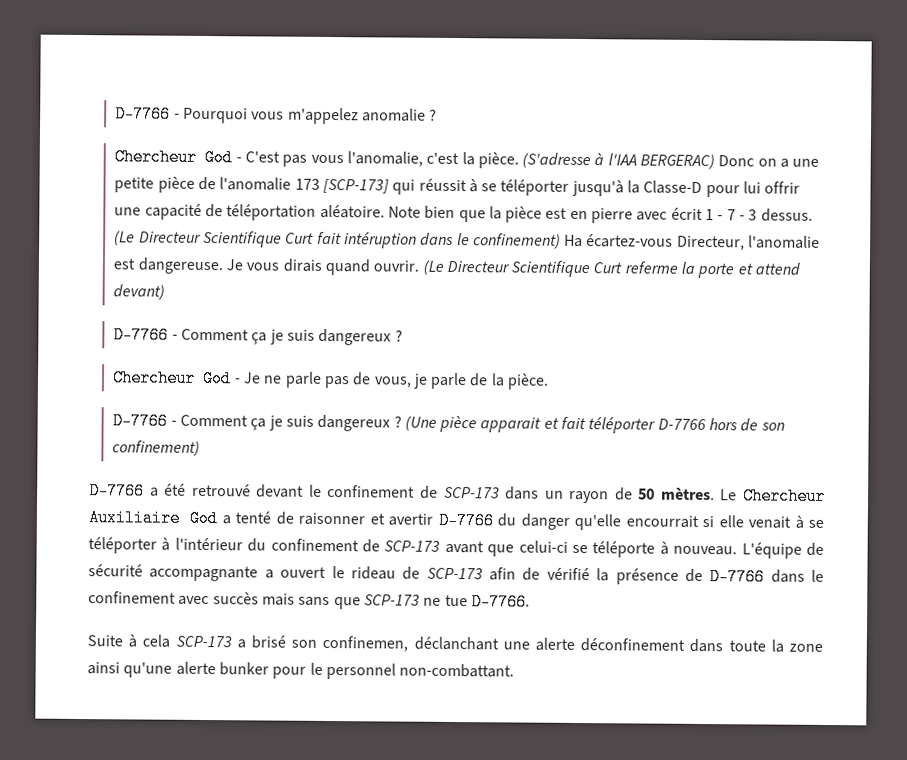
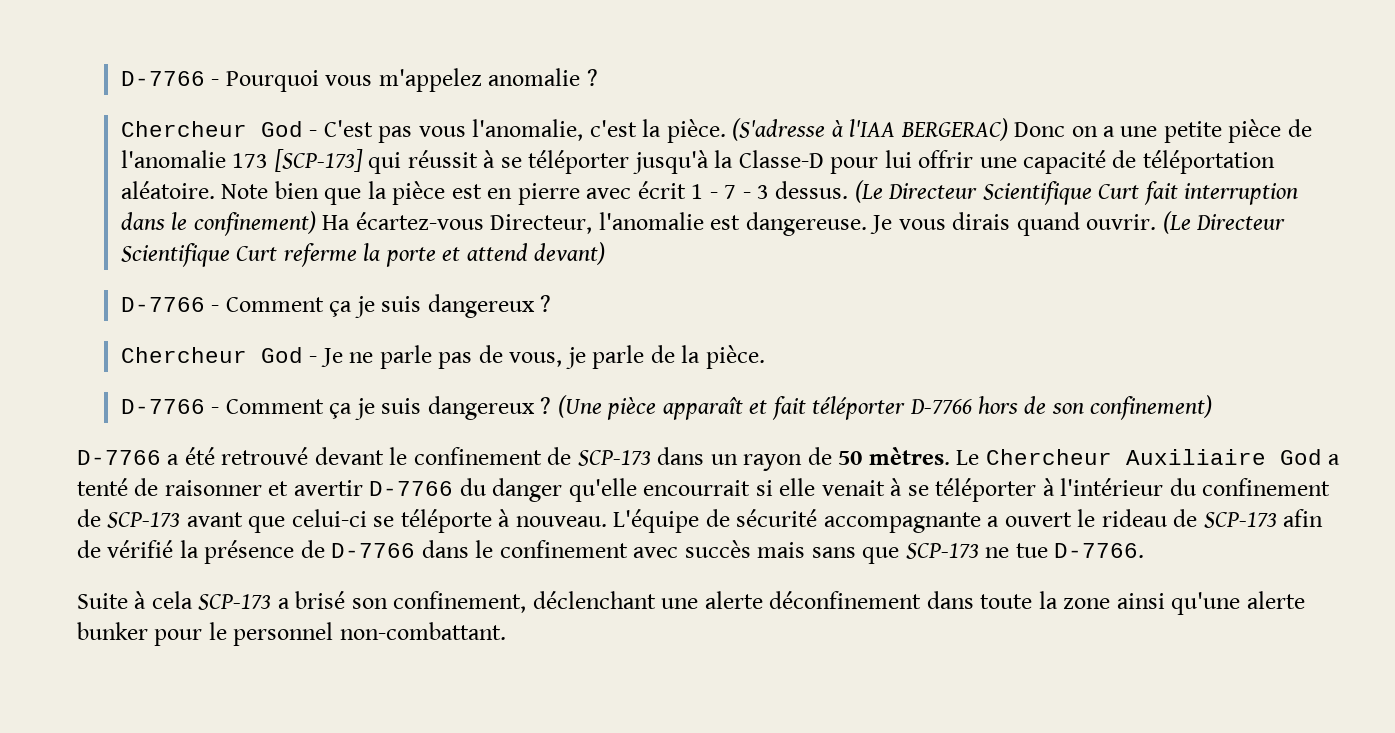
- (Le Directeur Scientifique Curt fait intéruption dans le confinement) Ha écartez-vous Directeur, l'anomalie est dangereuse.
+ (Le Directeur Scientifique Curt fait interruption dans le confinement) Ha écartez-vous Directeur, l'anomalie est dangereuse.
- (Une pièce apparait et fait téléporter D-7766 hors de son confinement)
+ (Une pièce apparaît et fait téléporter D-7766 hors de son confinement)
- Suite à cela SCP-173 a brisé son confinemen, déclanchant une alerte déconfinement dans toute la zone ainsi qu'une alerte bunker pour le personnel non-combattant.
+ Suite à cela SCP-173 a brisé son confinement, déclenchant une alerte déconfinement dans toute la zone ainsi qu'une alerte bunker pour le personnel non-combattant.

